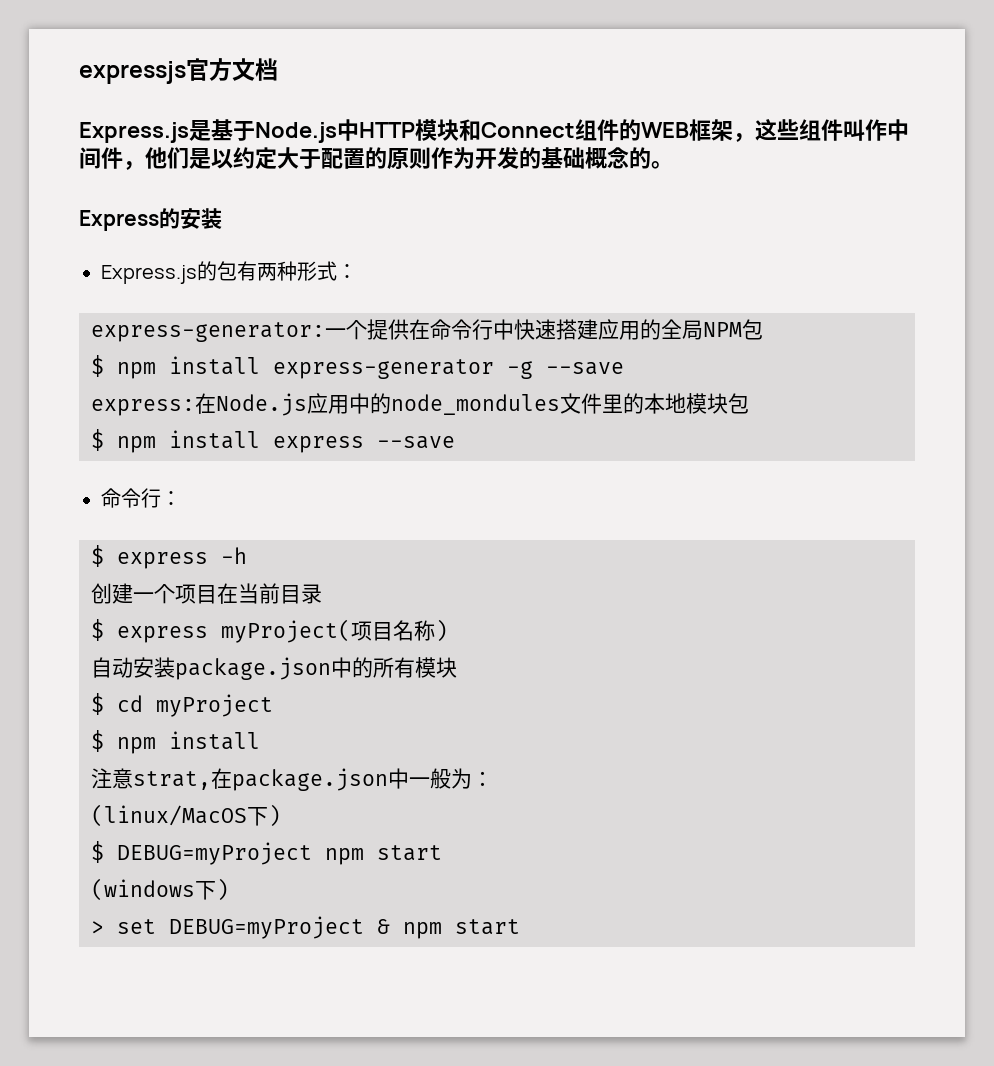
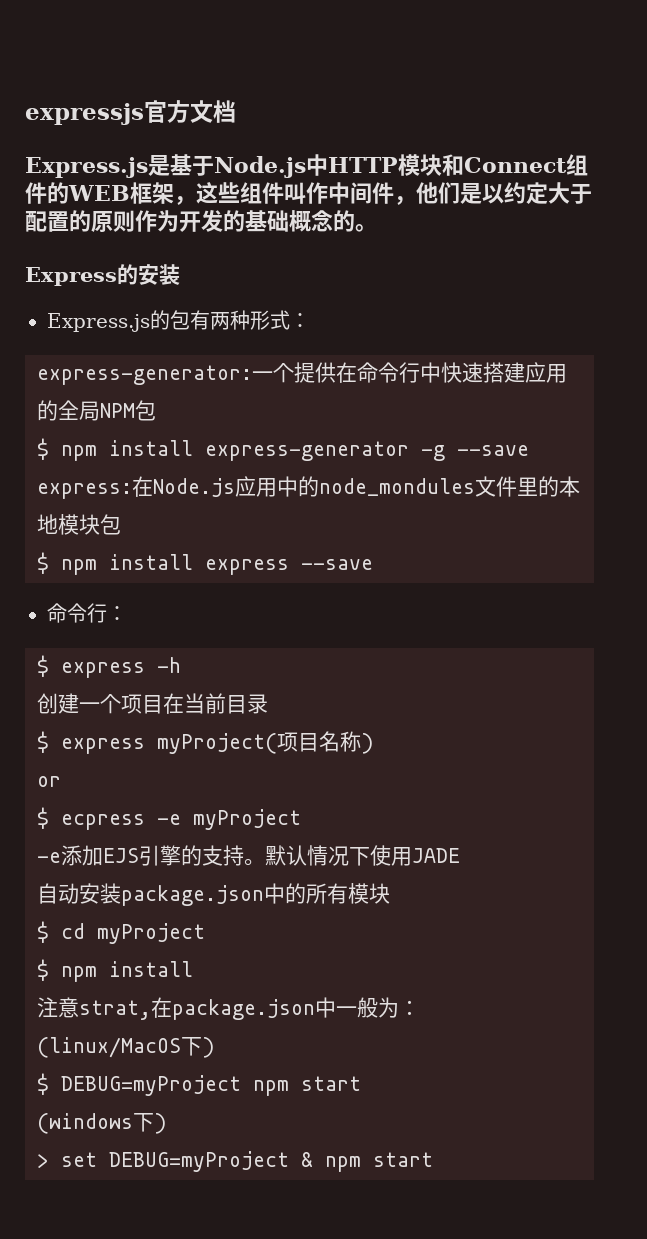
+ or
+ $ ecpress -e myProject
+ -e添加EJS引擎的支持。默认情况下使用JADE

